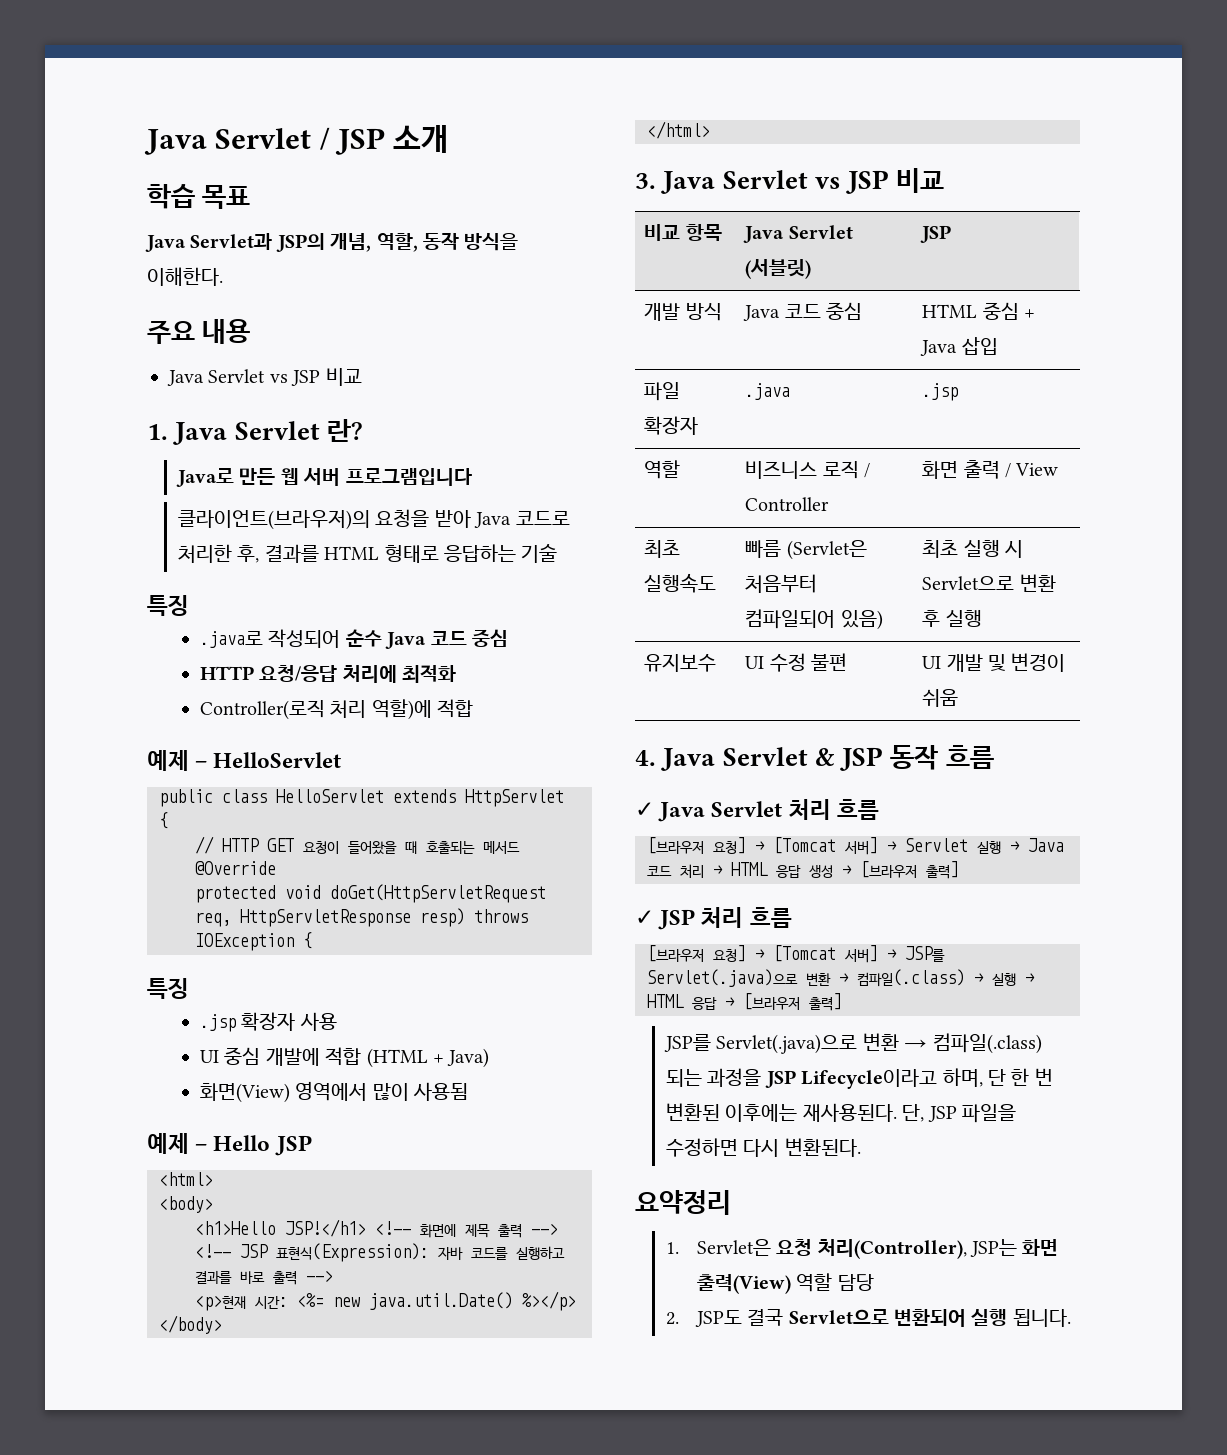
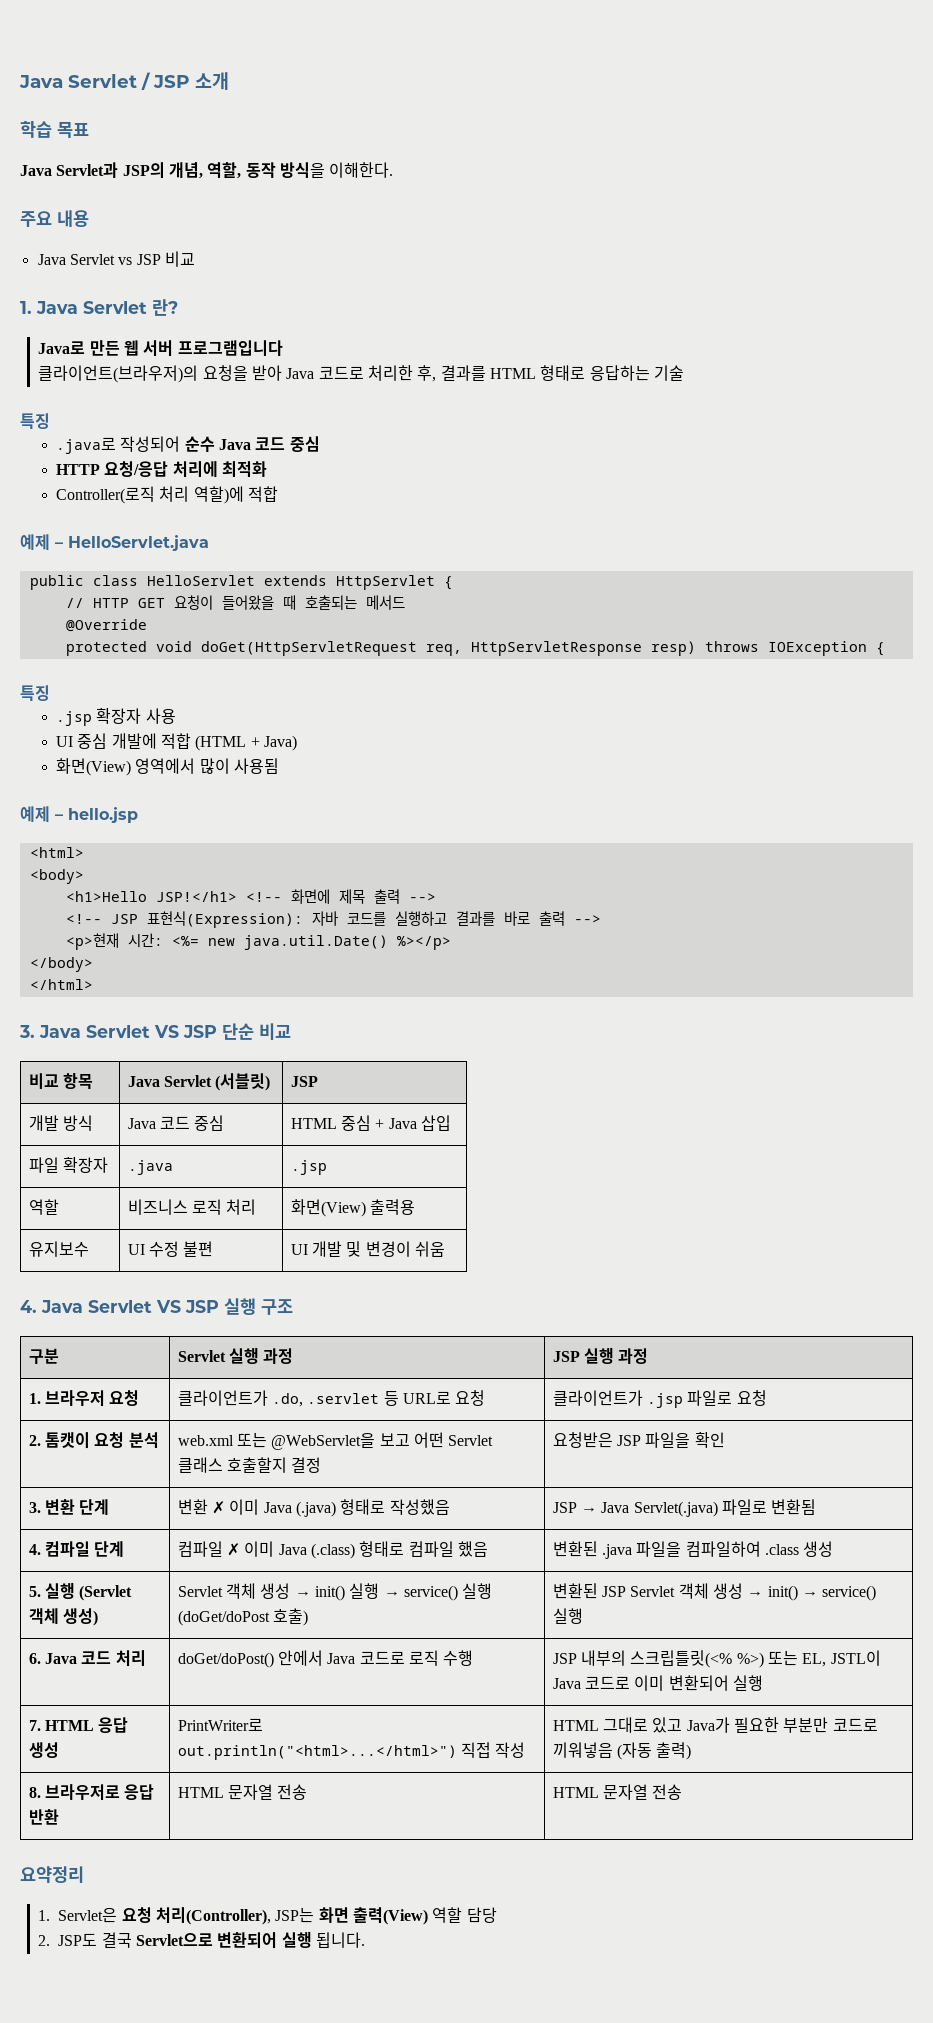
- 예제 – HelloServlet
+ 예제 – HelloServlet.java
- 예제 – Hello JSP
+ 예제 – hello.jsp
- 3. Java Servlet vs JSP 비교
+ 3. Java Servlet VS JSP 단순 비교
- 역할 | 비즈니스 로직 / Controller | 화면 출력 / View
- 최초 실행속도 | 빠름 (Servlet은 처음부터 컴파일되어 있음) | 최초 실행 시 Servlet으로 변환 후 실행
+ 역할 | 비즈니스 로직 처리 | 화면(View) 출력용
- 4. Java Servlet & JSP 동작 흐름
- ✓ Java Servlet 처리 흐름
- [브라우저 요청] → [Tomcat 서버] → Servlet 실행 → Java 코드 처리 → HTML 응답 생성 → [브라우저 출력]
- ✓ JSP 처리 흐름
- [브라우저 요청] → [Tomcat 서버] → JSP를 Servlet(.java)으로 변환 → 컴파일(.class) → 실행 → HTML 응답 → [브라우저 출력]
- JSP를 Servlet(.java)으로 변환 → 컴파일(.class) 되는 과정을 JSP Lifecycle이라고 하며, 단 한 번 변환된 이후에는 재사용된다. 단, JSP 파일을 수정하면 다시 변환된다.
+ 4. Java Servlet VS JSP 실행 구조
+ 구분 | Servlet 실행 과정 | JSP 실행 과정
+ 1. 브라우저 요청 | 클라이언트가 .do, .servlet 등 URL로 요청 | 클라이언트가 .jsp 파일로 요청
+ 2. 톰캣이 요청 분석 | web.xml 또는 @WebServlet을 보고 어떤 Servlet 클래스 호출할지 결정 | 요청받은 JSP 파일을 확인
+ 3. 변환 단계 | 변환 ✗ 이미 Java (.java) 형태로 작성했음 | JSP → Java Servlet(.java) 파일로 변환됨
+ 4. 컴파일 단계 | 컴파일 ✗ 이미 Java (.class) 형태로 컴파일 했음 | 변환된 .java 파일을 컴파일하여 .class 생성
+ 5. 실행 (Servlet 객체 생성) | Servlet 객체 생성 → init() 실행 → service() 실행 (doGet/doPost 호출) | 변환된 JSP Servlet 객체 생성 → init() → service() 실행
+ 6. Java 코드 처리 | doGet/doPost() 안에서 Java 코드로 로직 수행 | JSP 내부의 스크립틀릿(<% %>) 또는 EL, JSTL이 Java 코드로 이미 변환되어 실행
+ 7. HTML 응답 생성 | PrintWriter로 out.println("<html>...</html>") 직접 작성 | HTML 그대로 있고 Java가 필요한 부분만 코드로 끼워넣음 (자동 출력)
+ 8. 브라우저로 응답 반환 | HTML 문자열 전송 | HTML 문자열 전송

